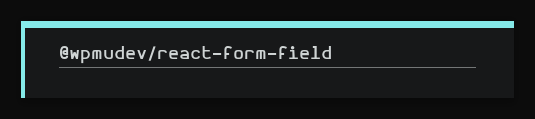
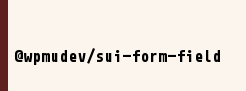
- @wpmudev/react-form-field
+ @wpmudev/sui-form-field

